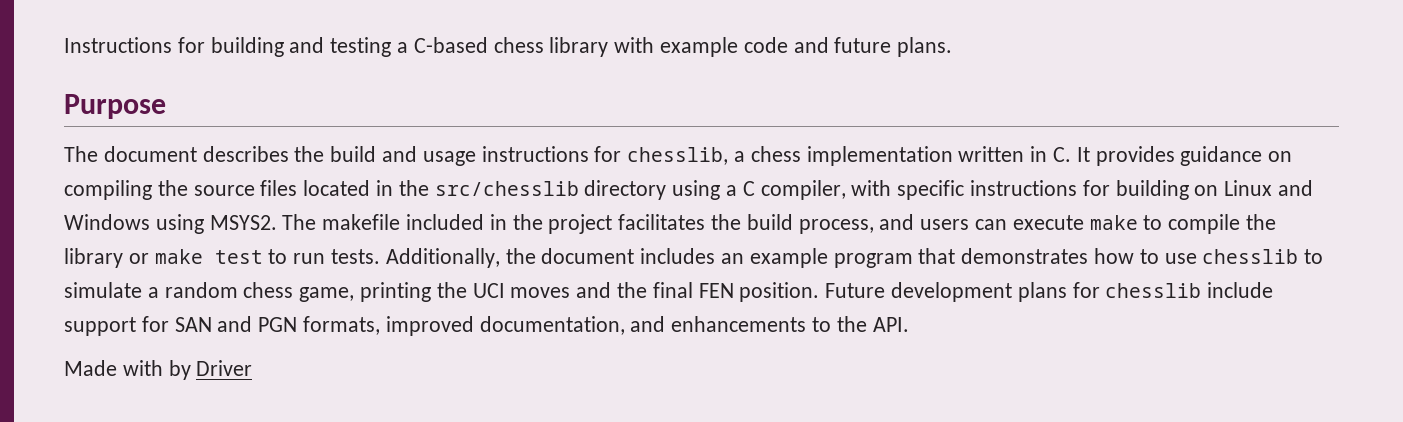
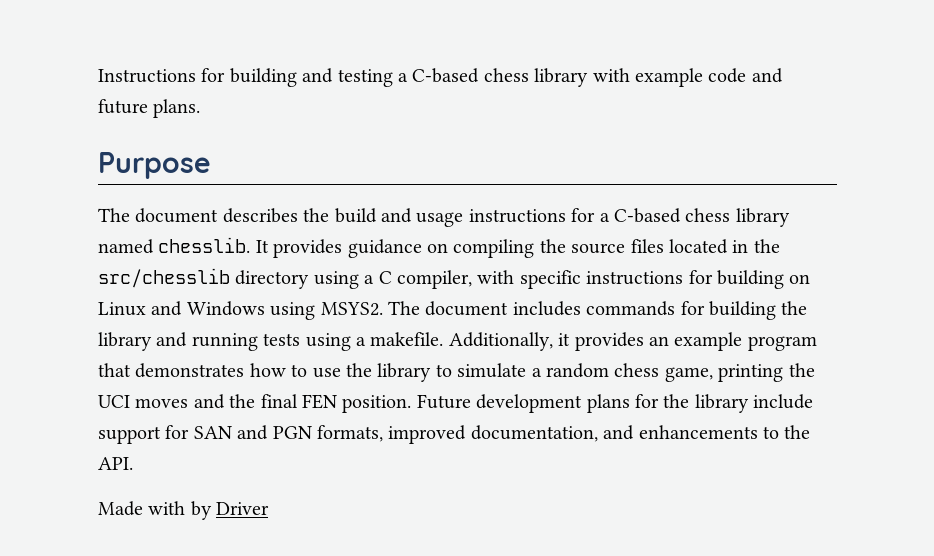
- The document describes the build and usage instructions for chesslib, a chess implementation written in C. It provides guidance on compiling the source files located in the src/chesslib directory using a C compiler, with specific instructions for building on Linux and Windows using MSYS2.
+ The document describes the build and usage instructions for a C-based chess library named chesslib. It provides guidance on compiling the source files located in the src/chesslib directory using a C compiler, with specific instructions for building on Linux and Windows using MSYS2.
- The makefile included in the project facilitates the build process, and users can execute make to compile the library or make test to run tests. Additionally, the document includes an example program that demonstrates how to use chesslib to simulate a random chess game, printing the UCI moves and the final FEN position.
+ The document includes commands for building the library and running tests using a makefile. Additionally, it provides an example program that demonstrates how to use the library to simulate a random chess game, printing the UCI moves and the final FEN position.
- Future development plans for chesslib include support for SAN and PGN formats, improved documentation, and enhancements to the API.
+ Future development plans for the library include support for SAN and PGN formats, improved documentation, and enhancements to the API.

